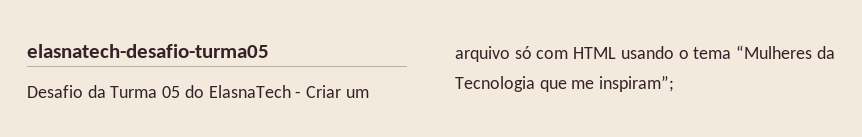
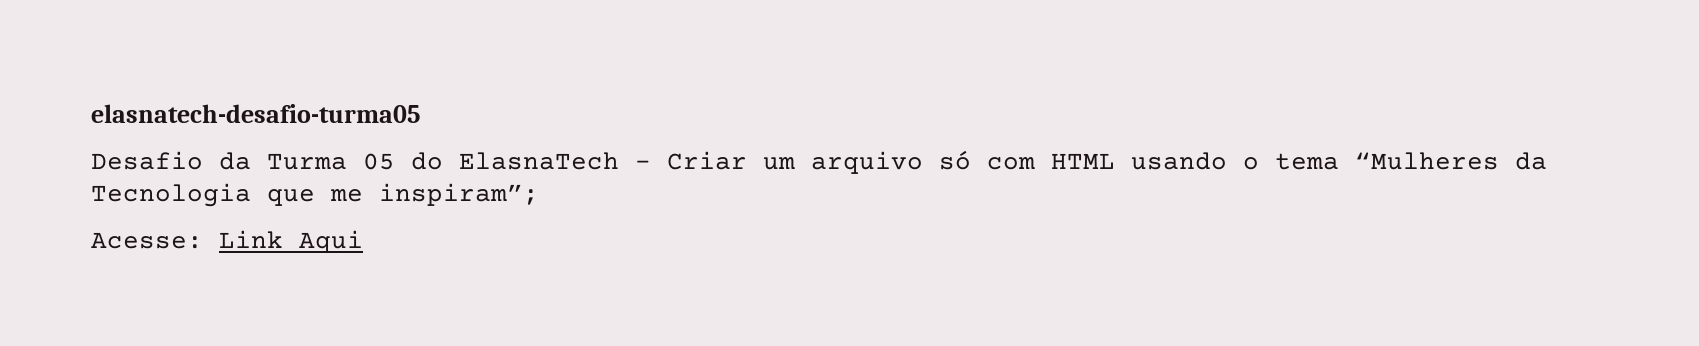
+ Acesse: Link Aqui

